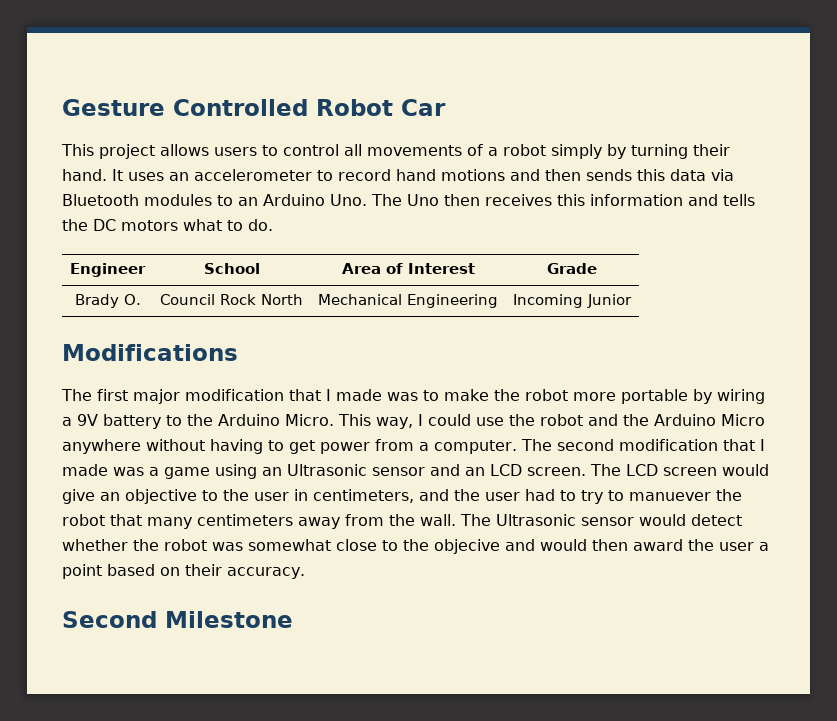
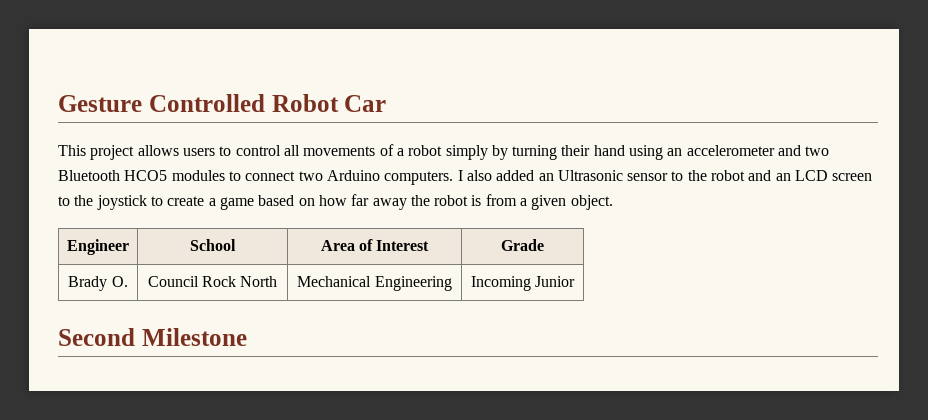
- This project allows users to control all movements of a robot simply by turning their hand. It uses an accelerometer to record hand motions and then sends this data via Bluetooth modules to an Arduino Uno. The Uno then receives this information and tells the DC motors what to do.
+ This project allows users to control all movements of a robot simply by turning their hand using an accelerometer and two Bluetooth HCO5 modules to connect two Arduino computers. I also added an Ultrasonic sensor to the robot and an LCD screen to the joystick to create a game based on how far away the robot is from a given object.
- Modifications
- The first major modification that I made was to make the robot more portable by wiring a 9V battery to the Arduino Micro. This way, I could use the robot and the Arduino Micro anywhere without having to get power from a computer. The second modification that I made was a game using an Ultrasonic sensor and an LCD screen. The LCD screen would give an objective to the user in centimeters, and the user had to try to manuever the robot that many centimeters away from the wall. The Ultrasonic sensor would detect whether the robot was somewhat close to the objecive and would then award the user a point based on their accuracy.

